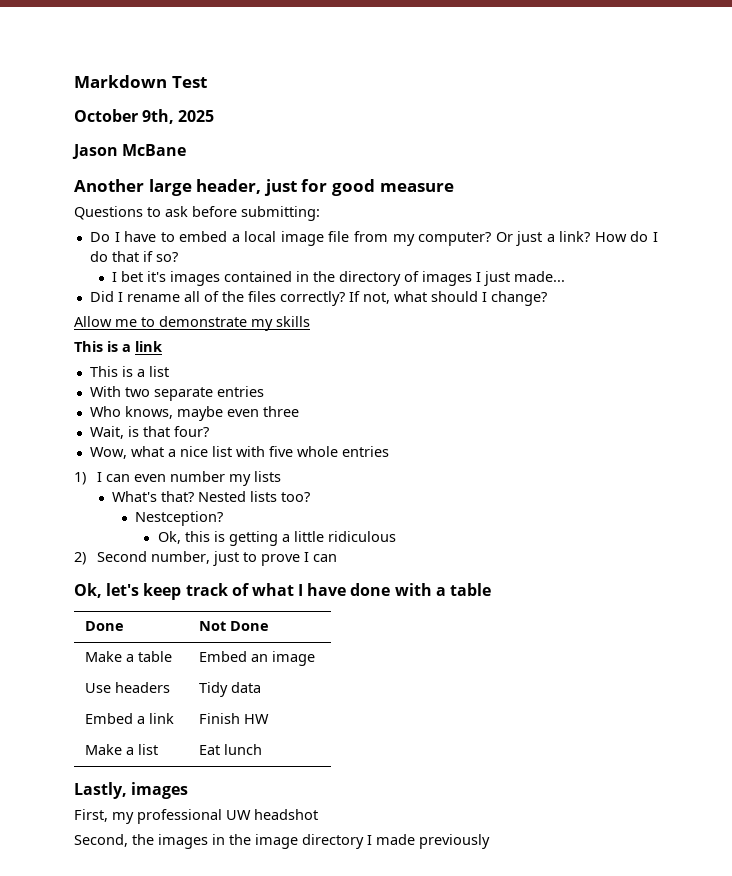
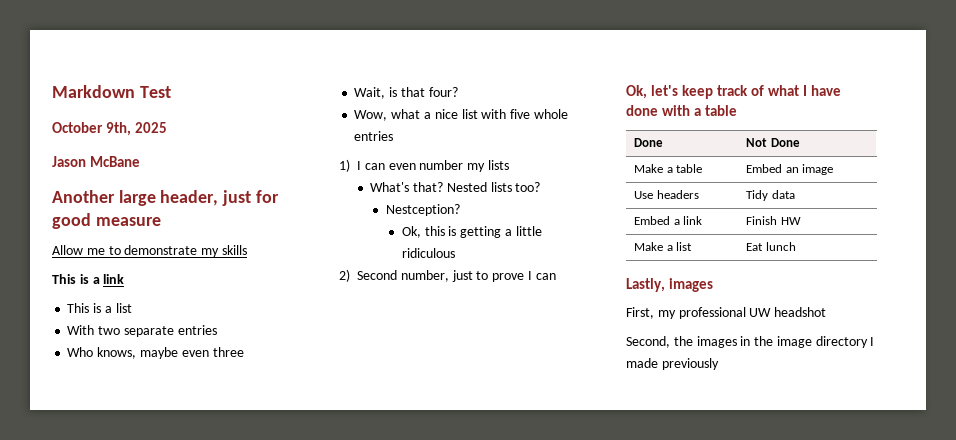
- Questions to ask before submitting:
- Do I have to embed a local image file from my computer? Or just a link? How do I do that if so?
- I bet it's images contained in the directory of images I just made...
- Did I rename all of the files correctly? If not, what should I change?

